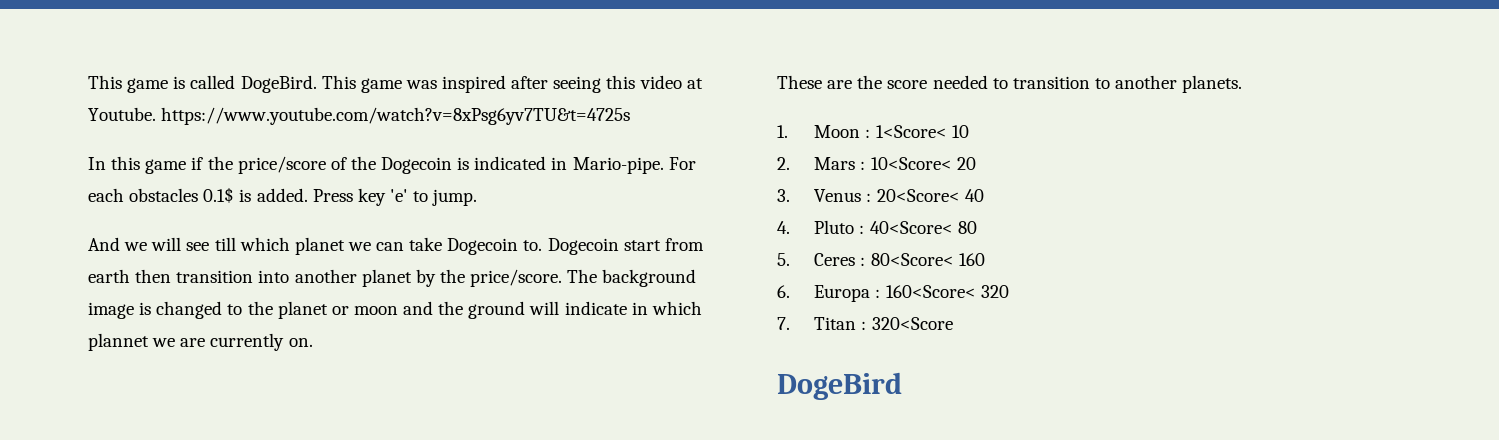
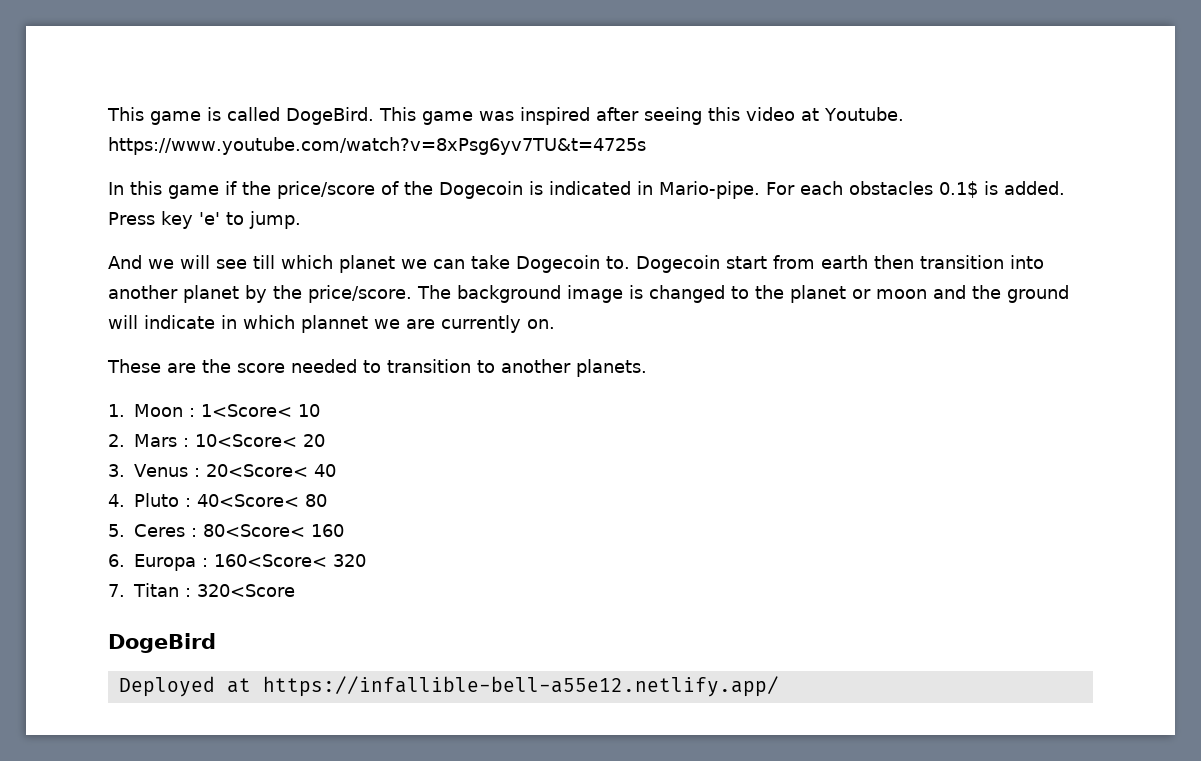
+ Deployed at https://infallible-bell-a55e12.netlify.app/

